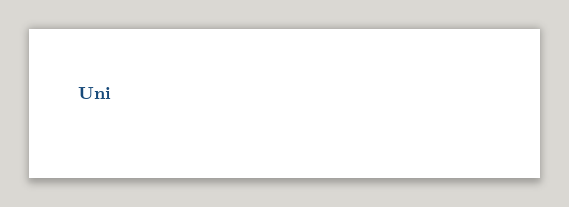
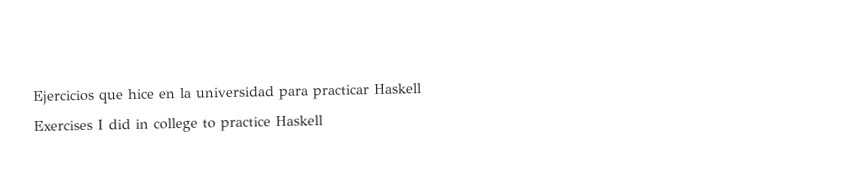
- Uni
+ Ejercicios que hice en la universidad para practicar Haskell
+ Exercises I did in college to practice Haskell

